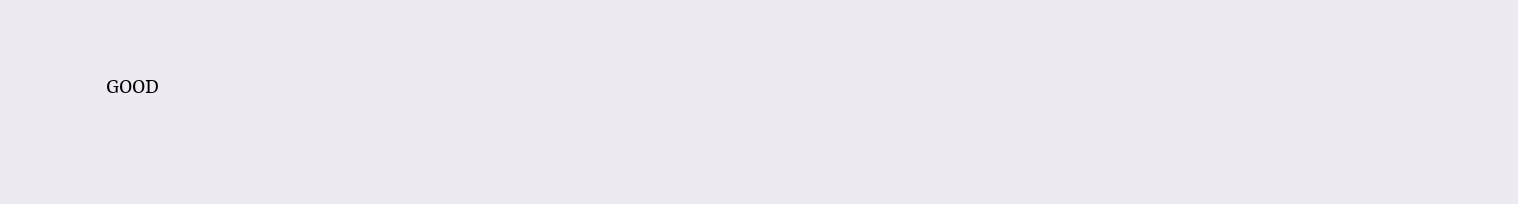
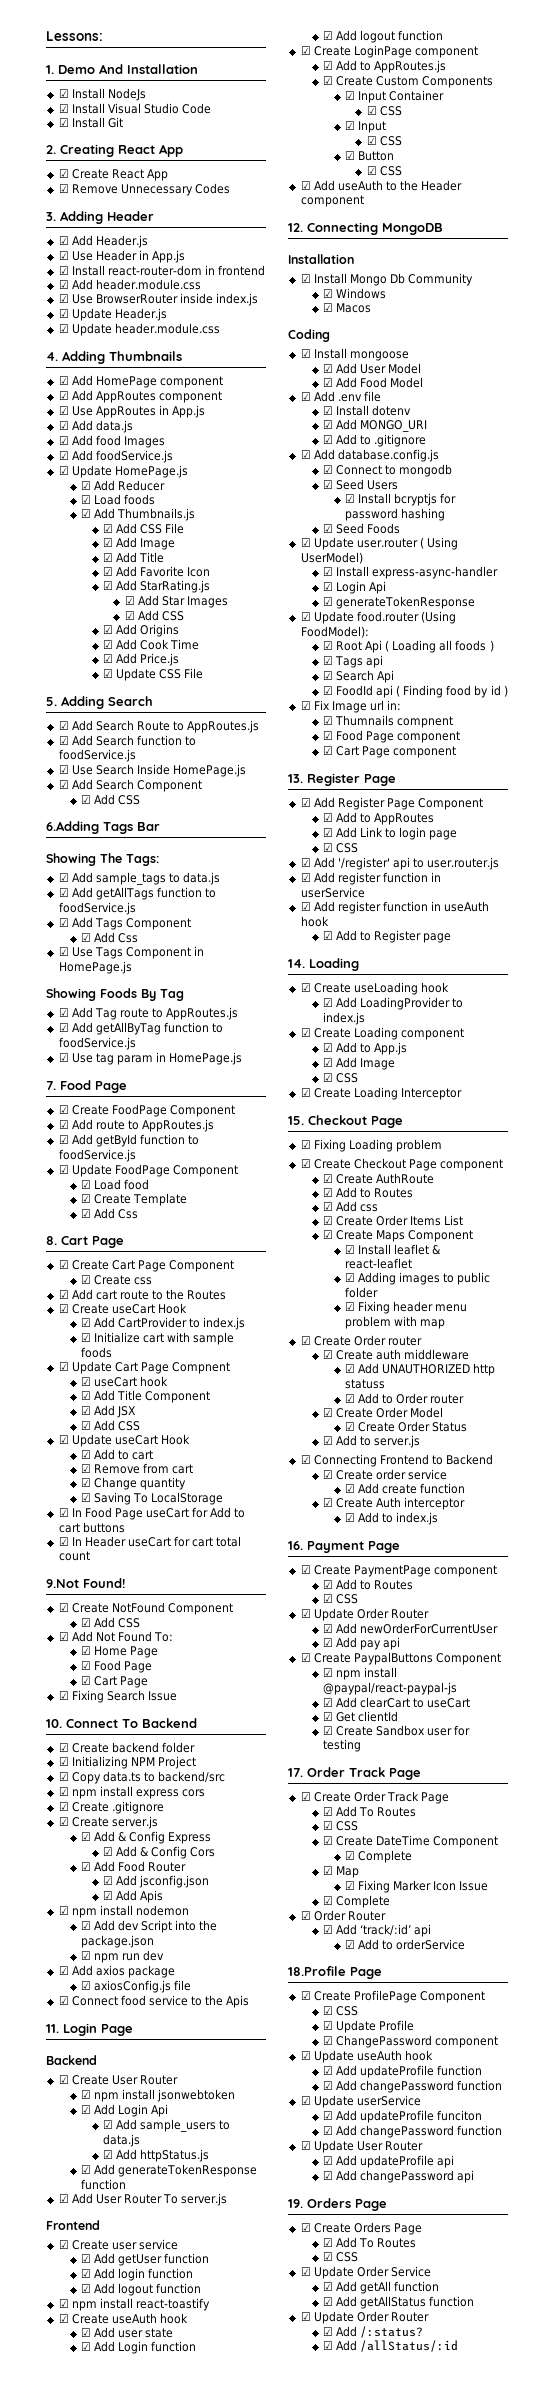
- GOOD
+ Lessons:
+ 1. Demo And Installation
+ ☑ Install NodeJs
+ ☑ Install Visual Studio Code
+ ☑ Install Git
+ 2. Creating React App
+ ☑ Create React App
+ ☑ Remove Unnecessary Codes
+ 3. Adding Header
+ ☑ Add Header.js
+ ☑ Use Header in App.js
+ ☑ Install react-router-dom in frontend
+ ☑ Add header.module.css
+ ☑ Use BrowserRouter inside index.js
+ ☑ Update Header.js
+ ☑ Update header.module.css
+ 4. Adding Thumbnails
+ ☑ Add HomePage component
+ ☑ Add AppRoutes component
+ ☑ Use AppRoutes in App.js
+ ☑ Add data.js
+ ☑ Add food Images
+ ☑ Add foodService.js
+ ☑ Update HomePage.js
+ ☑ Add Reducer
+ ☑ Load foods
+ ☑ Add Thumbnails.js
+ ☑ Add CSS File
+ ☑ Add Image
+ ☑ Add Title
+ ☑ Add Favorite Icon
+ ☑ Add StarRating.js
+ ☑ Add Star Images
+ ☑ Add CSS
+ ☑ Add Origins
+ ☑ Add Cook Time
+ ☑ Add Price.js
+ ☑ Update CSS File
+ 5. Adding Search
+ ☑ Add Search Route to AppRoutes.js
+ ☑ Add Search function to foodService.js
+ ☑ Use Search Inside HomePage.js
+ ☑ Add Search Component
+ ☑ Add CSS
+ 6.Adding Tags Bar
+ Showing The Tags:
+ ☑ Add sample_tags to data.js
+ ☑ Add getAllTags function to foodService.js
+ ☑ Add Tags Component
+ ☑ Add Css
+ ☑ Use Tags Component in HomePage.js
+ Showing Foods By Tag
+ ☑ Add Tag route to AppRoutes.js
+ ☑ Add getAllByTag function to foodService.js
+ ☑ Use tag param in HomePage.js
+ 7. Food Page
+ ☑ Create FoodPage Component
+ ☑ Add route to AppRoutes.js
+ ☑ Add getById function to foodService.js
+ ☑ Update FoodPage Component
+ ☑ Load food
+ ☑ Create Template
+ ☑ Add Css
+ 8. Cart Page
+ ☑ Create Cart Page Component
+ ☑ Create css
+ ☑ Add cart route to the Routes
+ ☑ Create useCart Hook
+ ☑ Add CartProvider to index.js
+ ☑ Initialize cart with sample foods
+ ☑ Update Cart Page Compnent
+ ☑ useCart hook
+ ☑ Add Title Component
+ ☑ Add JSX
+ ☑ Add CSS
+ ☑ Update useCart Hook
+ ☑ Add to cart
+ ☑ Remove from cart
+ ☑ Change quantity
+ ☑ Saving To LocalStorage
+ ☑ In Food Page useCart for Add to cart buttons
+ ☑ In Header useCart for cart total count
+ 9.Not Found!
+ ☑ Create NotFound Component
+ ☑ Add CSS
+ ☑ Add Not Found To:
+ ☑ Home Page
+ ☑ Food Page
+ ☑ Cart Page
+ ☑ Fixing Search Issue
+ 10. Connect To Backend
+ ☑ Create backend folder
+ ☑ Initializing NPM Project
+ ☑ Copy data.ts to backend/src
+ ☑ npm install express cors
+ ☑ Create .gitignore
+ ☑ Create server.js
+ ☑ Add & Config Express
+ ☑ Add & Config Cors
+ ☑ Add Food Router
+ ☑ Add jsconfig.json
+ ☑ Add Apis
+ ☑ npm install nodemon
+ ☑ Add dev Script into the package.json
+ ☑ npm run dev
+ ☑ Add axios package
+ ☑ axiosConfig.js file
+ ☑ Connect food service to the Apis
+ 11. Login Page
+ Backend
+ ☑ Create User Router
+ ☑ npm install jsonwebtoken
+ ☑ Add Login Api
+ ☑ Add sample_users to data.js
+ ☑ Add httpStatus.js
+ ☑ Add generateTokenResponse function
+ ☑ Add User Router To server.js
+ Frontend
+ ☑ Create user service
+ ☑ Add getUser function
+ ☑ Add login function
+ ☑ Add logout function
+ ☑ npm install react-toastify
+ ☑ Create useAuth hook
+ ☑ Add user state
+ ☑ Add Login function
+ ☑ Add logout function
+ ☑ Create LoginPage component
+ ☑ Add to AppRoutes.js
+ ☑ Create Custom Components
+ ☑ Input Container
+ ☑ CSS
+ ☑ Input
+ ☑ CSS
+ ☑ Button
+ ☑ CSS
+ ☑ Add useAuth to the Header component
+ 12. Connecting MongoDB
+ Installation
+ ☑ Install Mongo Db Community
+ ☑ Windows
+ ☑ Macos
+ Coding
+ ☑ Install mongoose
+ ☑ Add User Model
+ ☑ Add Food Model
+ ☑ Add .env file
+ ☑ Install dotenv
+ ☑ Add MONGO_URI
+ ☑ Add to .gitignore
+ ☑ Add database.config.js
+ ☑ Connect to mongodb
+ ☑ Seed Users
+ ☑ Install bcryptjs for password hashing
+ ☑ Seed Foods
+ ☑ Update user.router ( Using UserModel)
+ ☑ Install express-async-handler
+ ☑ Login Api
+ ☑ generateTokenResponse
+ ☑ Update food.router (Using FoodModel):
+ ☑ Root Api ( Loading all foods )
+ ☑ Tags api
+ ☑ Search Api
+ ☑ FoodId api ( Finding food by id )
+ ☑ Fix Image url in:
+ ☑ Thumnails compnent
+ ☑ Food Page component
+ ☑ Cart Page component
+ 13. Register Page
+ ☑ Add Register Page Component
+ ☑ Add to AppRoutes
+ ☑ Add Link to login page
+ ☑ CSS
+ ☑ Add '/register' api to user.router.js
+ ☑ Add register function in userService
+ ☑ Add register function in useAuth hook
+ ☑ Add to Register page
+ 14. Loading
+ ☑ Create useLoading hook
+ ☑ Add LoadingProvider to index.js
+ ☑ Create Loading component
+ ☑ Add to App.js
+ ☑ Add Image
+ ☑ CSS
+ ☑ Create Loading Interceptor
+ 15. Checkout Page
+ ☑ Fixing Loading problem
+ ☑ Create Checkout Page component
+ ☑ Create AuthRoute
+ ☑ Add to Routes
+ ☑ Add css
+ ☑ Create Order Items List
+ ☑ Create Maps Component
+ ☑ Install leaflet & react-leaflet
+ ☑ Adding images to public folder
+ ☑ Fixing header menu problem with map
+ ☑ Create Order router
+ ☑ Create auth middleware
+ ☑ Add UNAUTHORIZED http statuss
+ ☑ Add to Order router
+ ☑ Create Order Model
+ ☑ Create Order Status
+ ☑ Add to server.js
+ ☑ Connecting Frontend to Backend
+ ☑ Create order service
+ ☑ Add create function
+ ☑ Create Auth interceptor
+ ☑ Add to index.js
+ 16. Payment Page
+ ☑ Create PaymentPage component
+ ☑ Add to Routes
+ ☑ CSS
+ ☑ Update Order Router
+ ☑ Add newOrderForCurrentUser
+ ☑ Add pay api
+ ☑ Create PaypalButtons Component
+ ☑ npm install @paypal/react-paypal-js
+ ☑ Add clearCart to useCart
+ ☑ Get clientId
+ ☑ Create Sandbox user for testing
+ 17. Order Track Page
+ ☑ Create Order Track Page
+ ☑ Add To Routes
+ ☑ CSS
+ ☑ Create DateTime Component
+ ☑ Complete
+ ☑ Map
+ ☑ Fixing Marker Icon Issue
+ ☑ Complete
+ ☑ Order Router
+ ☑ Add ‘track/:id’ api
+ ☑ Add to orderService
+ 18.Profile Page
+ ☑ Create ProfilePage Component
+ ☑ CSS
+ ☑ Update Profile
+ ☑ ChangePassword component
+ ☑ Update useAuth hook
+ ☑ Add updateProfile function
+ ☑ Add changePassword function
+ ☑ Update userService
+ ☑ Add updateProfile funciton
+ ☑ Add changePassword function
+ ☑ Update User Router
+ ☑ Add updateProfile api
+ ☑ Add changePassword api
+ 19. Orders Page
+ ☑ Create Orders Page
+ ☑ Add To Routes
+ ☑ CSS
+ ☑ Update Order Service
+ ☑ Add getAll function
+ ☑ Add getAllStatus function
+ ☑ Update Order Router
+ ☑ Add /:status?
+ ☑ Add /allStatus/:id

